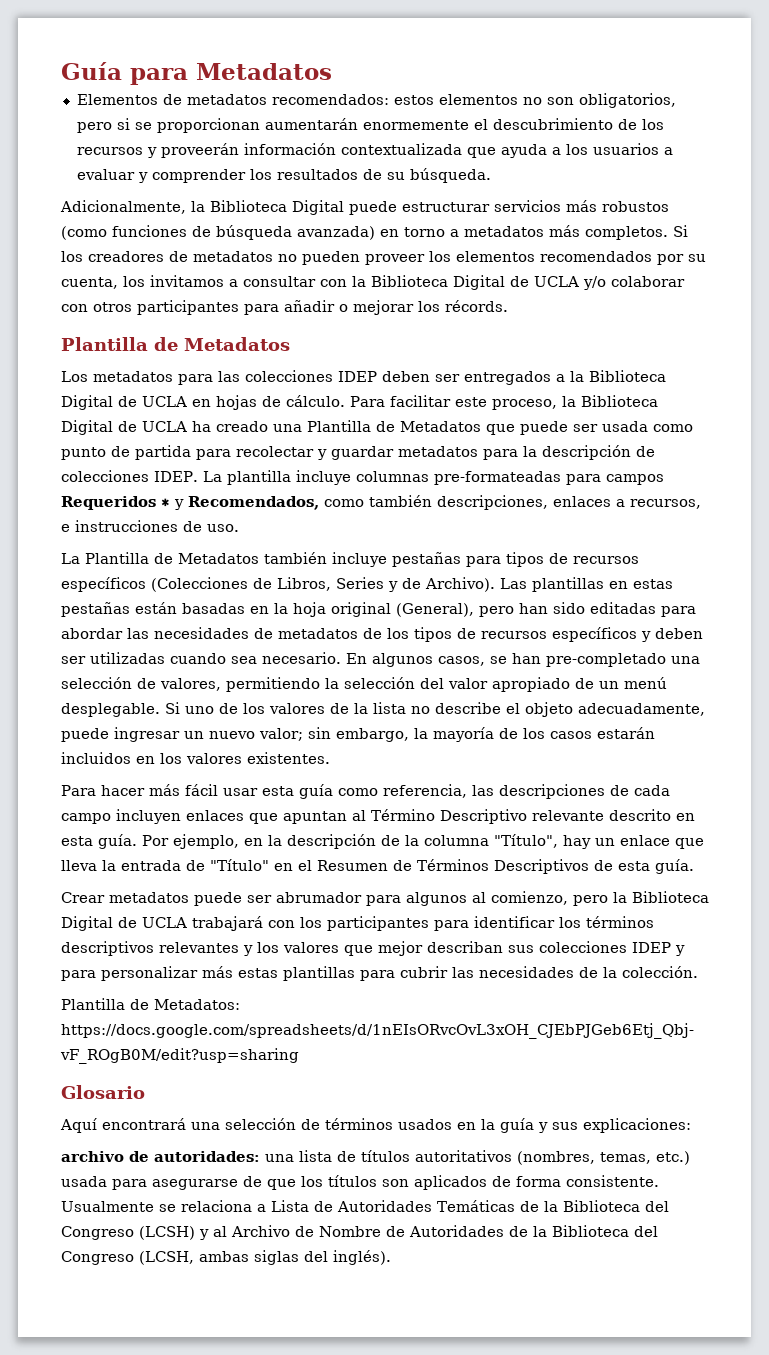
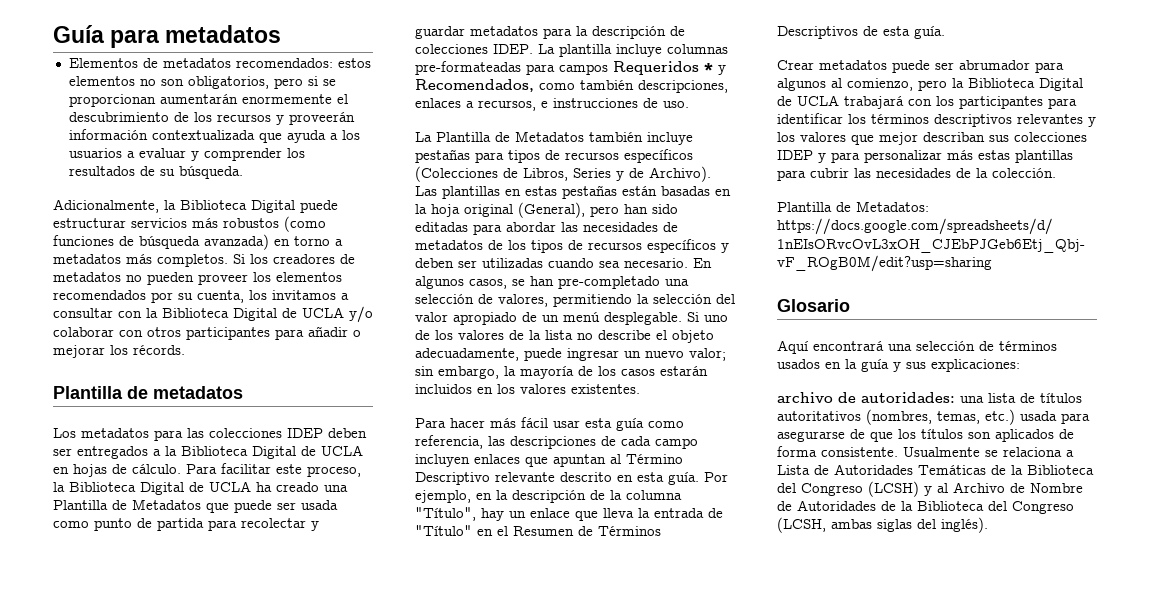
- Guía para Metadatos
+ Guía para metadatos
  Si los creadores de metadatos no pueden proveer los elementos recomendados por su cuenta, los invitamos a consultar con la Biblioteca Digital de UCLA y/o colaborar con otros participantes para añadir o mejorar los récords.
- Plantilla de Metadatos
+ Plantilla de metadatos

